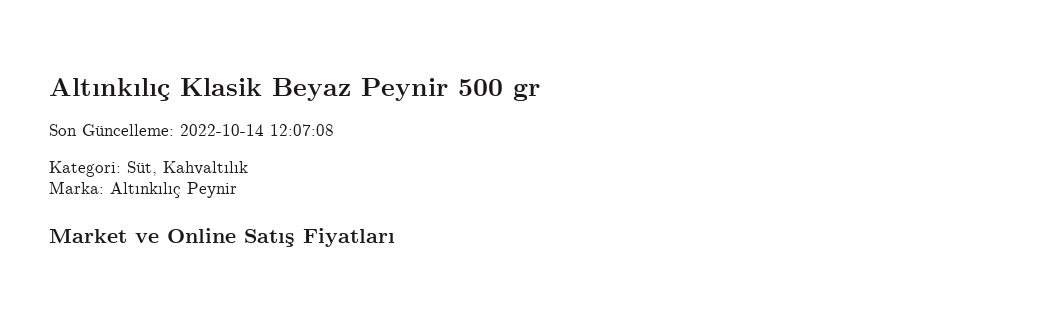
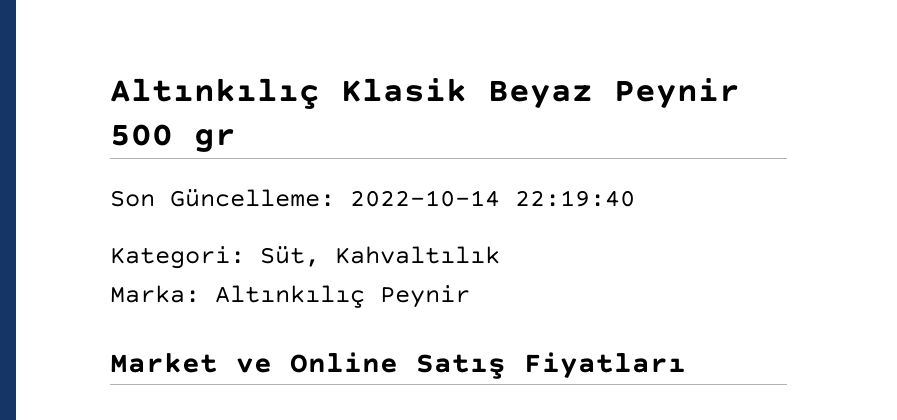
- Son Güncelleme: 2022-10-14 12:07:08
+ Son Güncelleme: 2022-10-14 22:19:40

